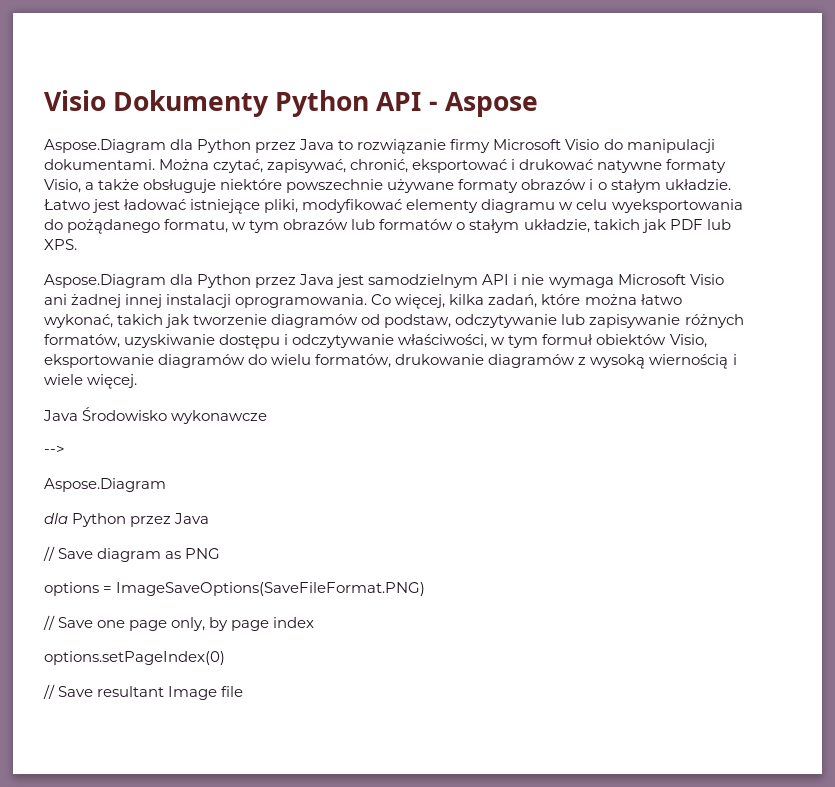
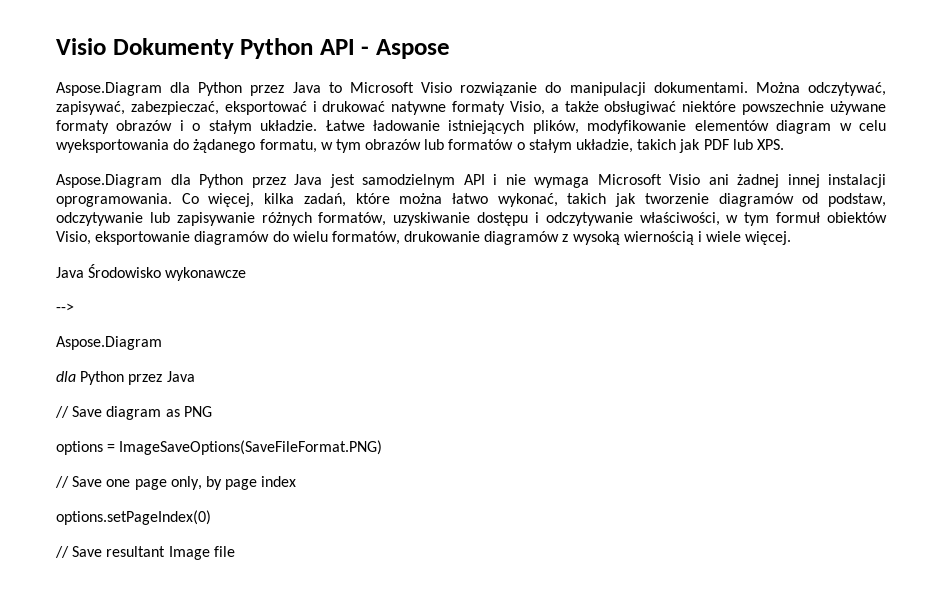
- Aspose.Diagram dla Python przez Java to rozwiązanie firmy Microsoft Visio do manipulacji dokumentami.
+ Aspose.Diagram dla Python przez Java to Microsoft Visio rozwiązanie do manipulacji dokumentami.
- Można czytać, zapisywać, chronić, eksportować i drukować natywne formaty Visio, a także obsługuje niektóre powszechnie używane formaty obrazów i o stałym układzie.
+ Można odczytywać, zapisywać, zabezpieczać, eksportować i drukować natywne formaty Visio, a także obsługiwać niektóre powszechnie używane formaty obrazów i o stałym układzie.
- Łatwo jest ładować istniejące pliki, modyfikować elementy diagramu w celu wyeksportowania do pożądanego formatu, w tym obrazów lub formatów o stałym układzie, takich jak PDF lub XPS.
+ Łatwe ładowanie istniejących plików, modyfikowanie elementów diagram w celu wyeksportowania do żądanego formatu, w tym obrazów lub formatów o stałym układzie, takich jak PDF lub XPS.

